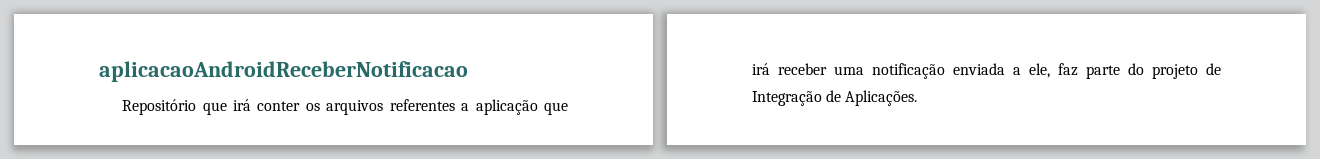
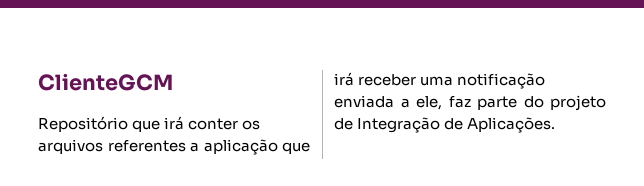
- aplicacaoAndroidReceberNotificacao
+ ClienteGCM

